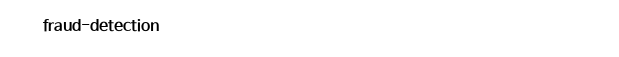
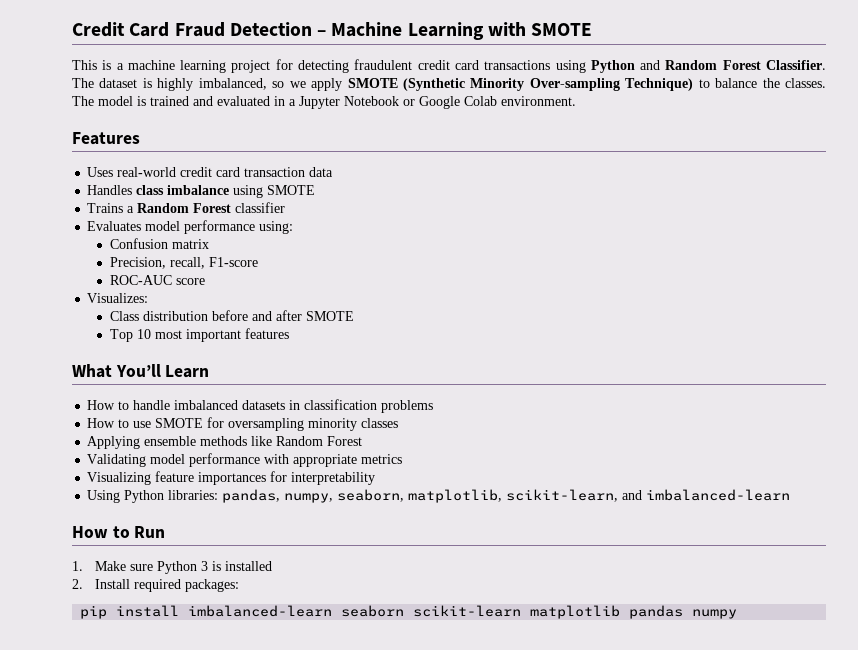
- fraud-detection
+ Credit Card Fraud Detection – Machine Learning with SMOTE
+ This is a machine learning project for detecting fraudulent credit card transactions using Python and Random Forest Classifier. The dataset is highly imbalanced, so we apply SMOTE (Synthetic Minority Over-sampling Technique) to balance the classes. The model is trained and evaluated in a Jupyter Notebook or Google Colab environment.
+ Features
+ Uses real-world credit card transaction data
+ Handles class imbalance using SMOTE
+ Trains a Random Forest classifier
+ Evaluates model performance using:
+ Confusion matrix
+ Precision, recall, F1-score
+ ROC-AUC score
+ Visualizes:
+ Class distribution before and after SMOTE
+ Top 10 most important features
+ What You’ll Learn
+ How to handle imbalanced datasets in classification problems
+ How to use SMOTE for oversampling minority classes
+ Applying ensemble methods like Random Forest
+ Validating model performance with appropriate metrics
+ Visualizing feature importances for interpretability
+ Using Python libraries: pandas, numpy, seaborn, matplotlib, scikit-learn, and imbalanced-learn
+ How to Run
+ 1. Make sure Python 3 is installed
+ 2. Install required packages:
+ pip install imbalanced-learn seaborn scikit-learn matplotlib pandas numpy

